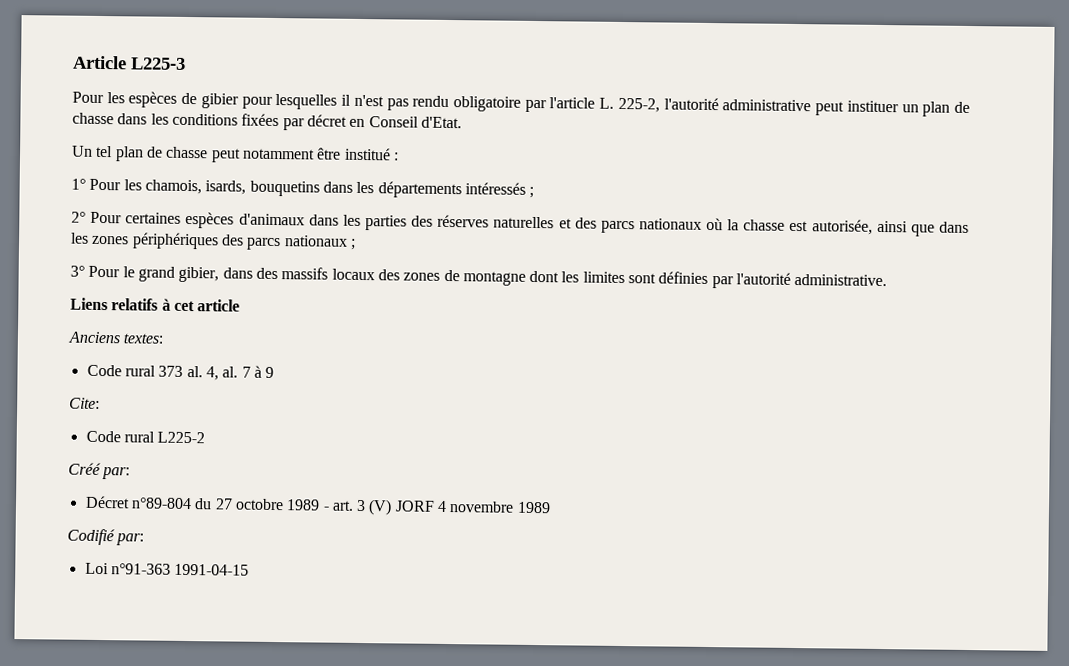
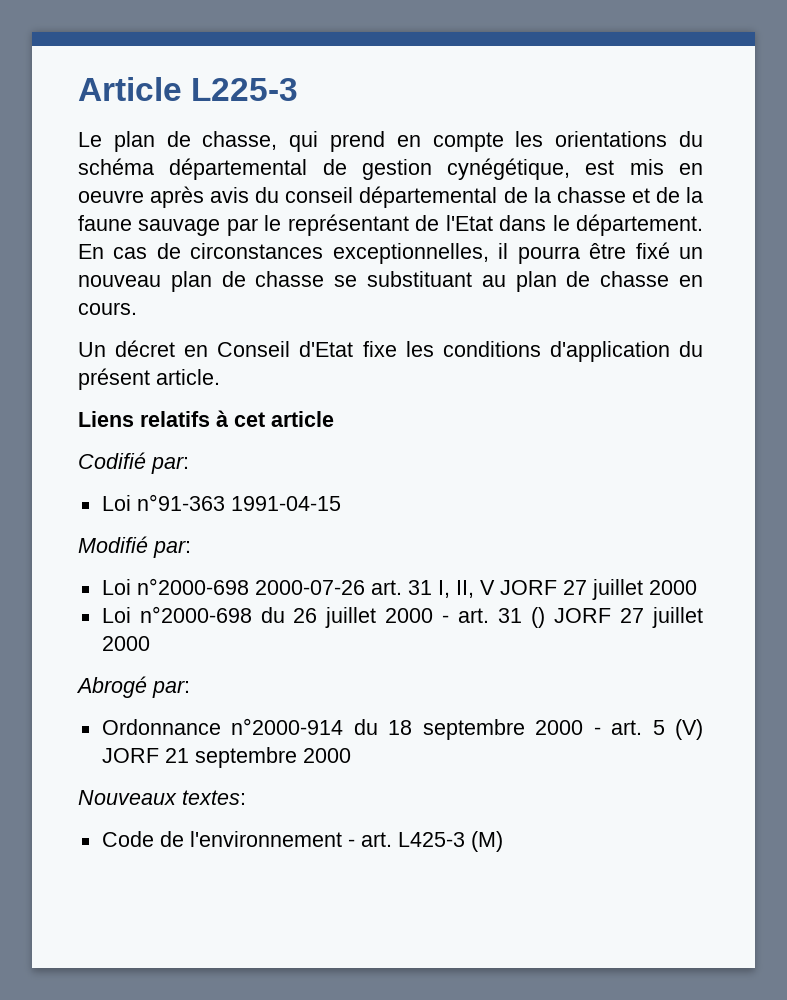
- Pour les espèces de gibier pour lesquelles il n'est pas rendu obligatoire par l'article L. 225-2, l'autorité administrative peut instituer un plan de chasse dans les conditions fixées par décret en Conseil d'Etat.
- Un tel plan de chasse peut notamment être institué :
- 1° Pour les chamois, isards, bouquetins dans les départements intéressés ;
- 2° Pour certaines espèces d'animaux dans les parties des réserves naturelles et des parcs nationaux où la chasse est autorisée, ainsi que dans les zones périphériques des parcs nationaux ;
- 3° Pour le grand gibier, dans des massifs locaux des zones de montagne dont les limites sont définies par l'autorité administrative.
+ Le plan de chasse, qui prend en compte les orientations du schéma départemental de gestion cynégétique, est mis en oeuvre après avis du conseil départemental de la chasse et de la faune sauvage par le représentant de l'Etat dans le département. En cas de circonstances exceptionnelles, il pourra être fixé un nouveau plan de chasse se substituant au plan de chasse en cours.
+ Un décret en Conseil d'Etat fixe les conditions d'application du présent article.
- Anciens textes:
- Code rural 373 al. 4, al. 7 à 9
- Cite:
- Code rural L225-2
- Créé par:
- Décret n°89-804 du 27 octobre 1989 - art. 3 (V) JORF 4 novembre 1989
+ Modifié par:
+ Loi n°2000-698 2000-07-26 art. 31 I, II, V JORF 27 juillet 2000
+ Loi n°2000-698 du 26 juillet 2000 - art. 31 () JORF 27 juillet 2000
+ Abrogé par:
+ Ordonnance n°2000-914 du 18 septembre 2000 - art. 5 (V) JORF 21 septembre 2000
+ Nouveaux textes:
+ Code de l'environnement - art. L425-3 (M)

